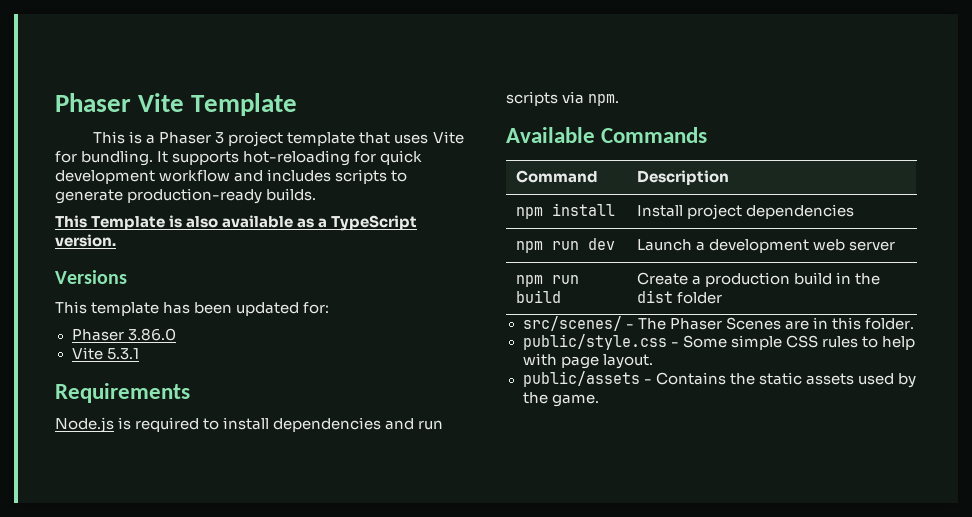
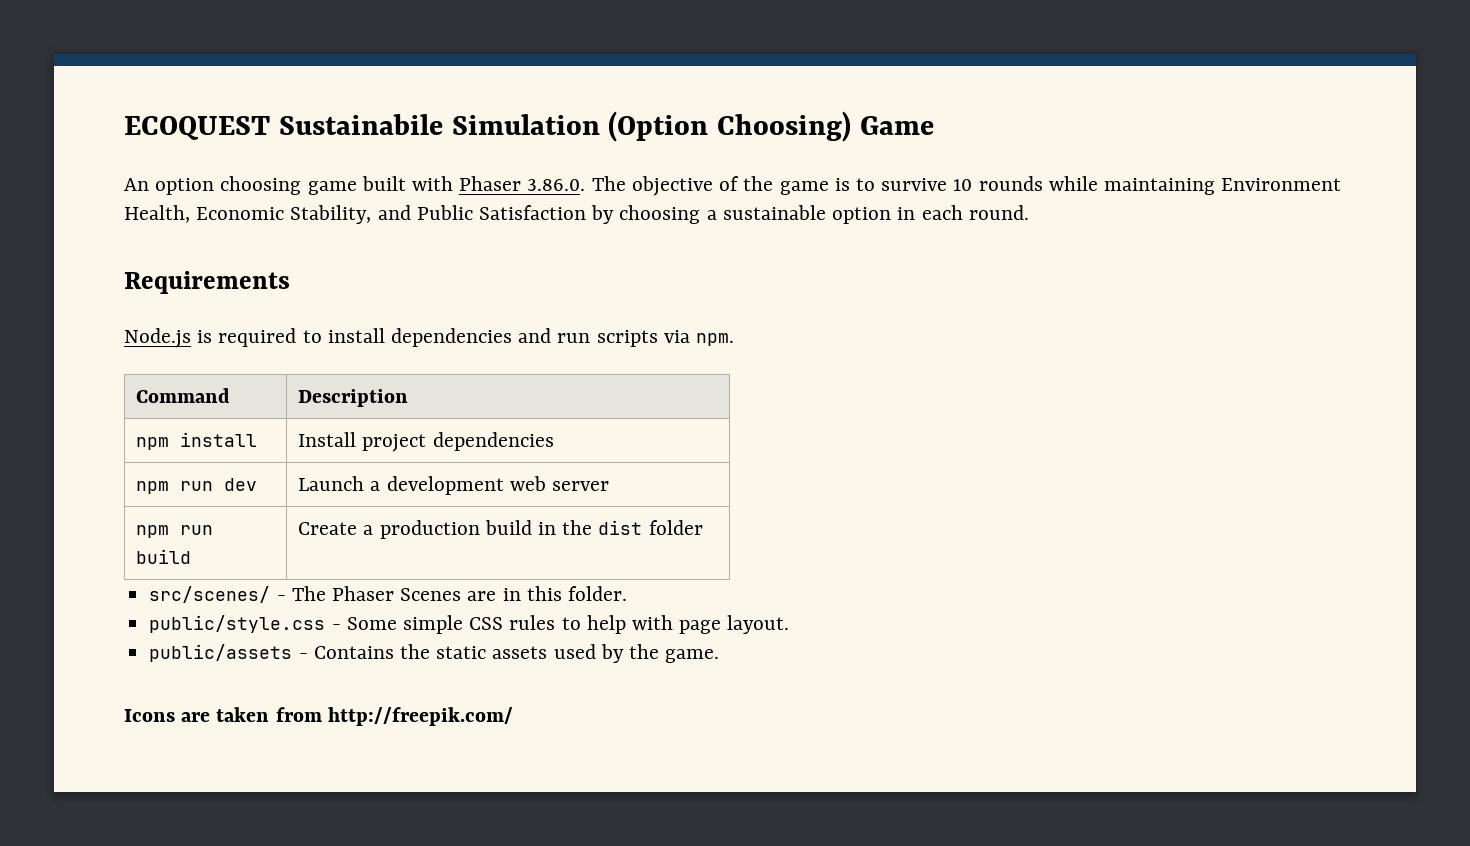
- Phaser Vite Template
- This is a Phaser 3 project template that uses Vite for bundling. It supports hot-reloading for quick development workflow and includes scripts to generate production-ready builds.
- This Template is also available as a TypeScript version.
- Versions
- This template has been updated for:
- Phaser 3.86.0
- Vite 5.3.1
+ ECOQUEST Sustainabile Simulation (Option Choosing) Game
+ An option choosing game built with Phaser 3.86.0. The objective of the game is to survive 10 rounds while maintaining Environment Health, Economic Stability, and Public Satisfaction by choosing a sustainable option in each round.
- Available Commands
+ Icons are taken from http://freepik.com/

